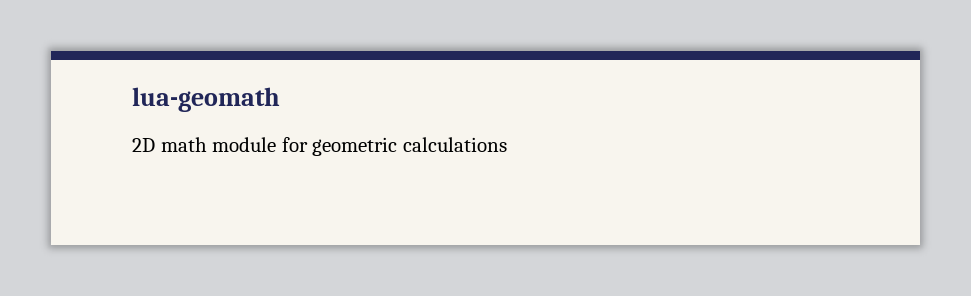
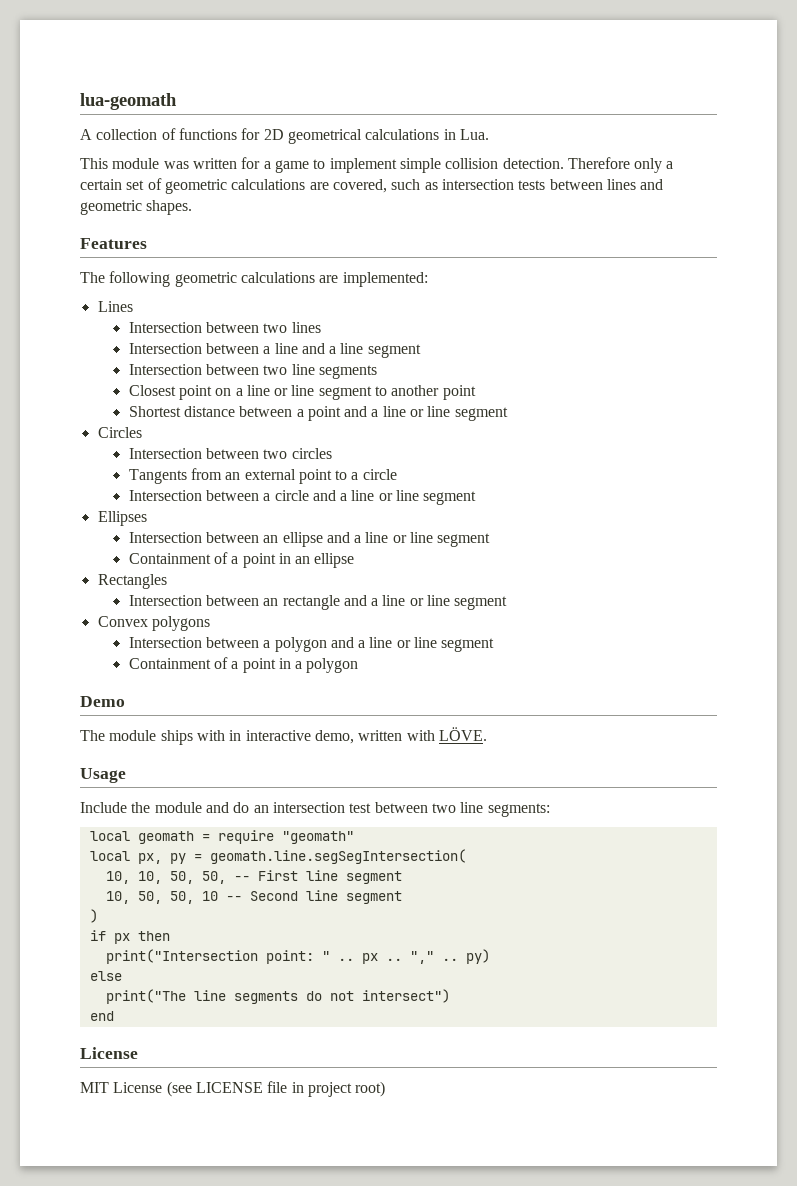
- 2D math module for geometric calculations
+ A collection of functions for 2D geometrical calculations in Lua.
+ This module was written for a game to implement simple collision detection. Therefore only a certain set of geometric calculations are covered, such as intersection tests between lines and geometric shapes.
+ Features
+ The following geometric calculations are implemented:
+ Lines
+ Intersection between two lines
+ Intersection between a line and a line segment
+ Intersection between two line segments
+ Closest point on a line or line segment to another point
+ Shortest distance between a point and a line or line segment
+ Circles
+ Intersection between two circles
+ Tangents from an external point to a circle
+ Intersection between a circle and a line or line segment
+ Ellipses
+ Intersection between an ellipse and a line or line segment
+ Containment of a point in an ellipse
+ Rectangles
+ Intersection between an rectangle and a line or line segment
+ Convex polygons
+ Intersection between a polygon and a line or line segment
+ Containment of a point in a polygon
+ Demo
+ The module ships with in interactive demo, written with LÖVE.
+ Usage
+ Include the module and do an intersection test between two line segments:
+ local geomath = require "geomath"
+ local px, py = geomath.line.segSegIntersection(
+ 10, 10, 50, 50, -- First line segment
+ 10, 50, 50, 10 -- Second line segment
+ )
+ if px then
+ print("Intersection point: " .. px .. "," .. py)
+ else
+ print("The line segments do not intersect")
+ end
+ License
+ MIT License (see LICENSE file in project root)

